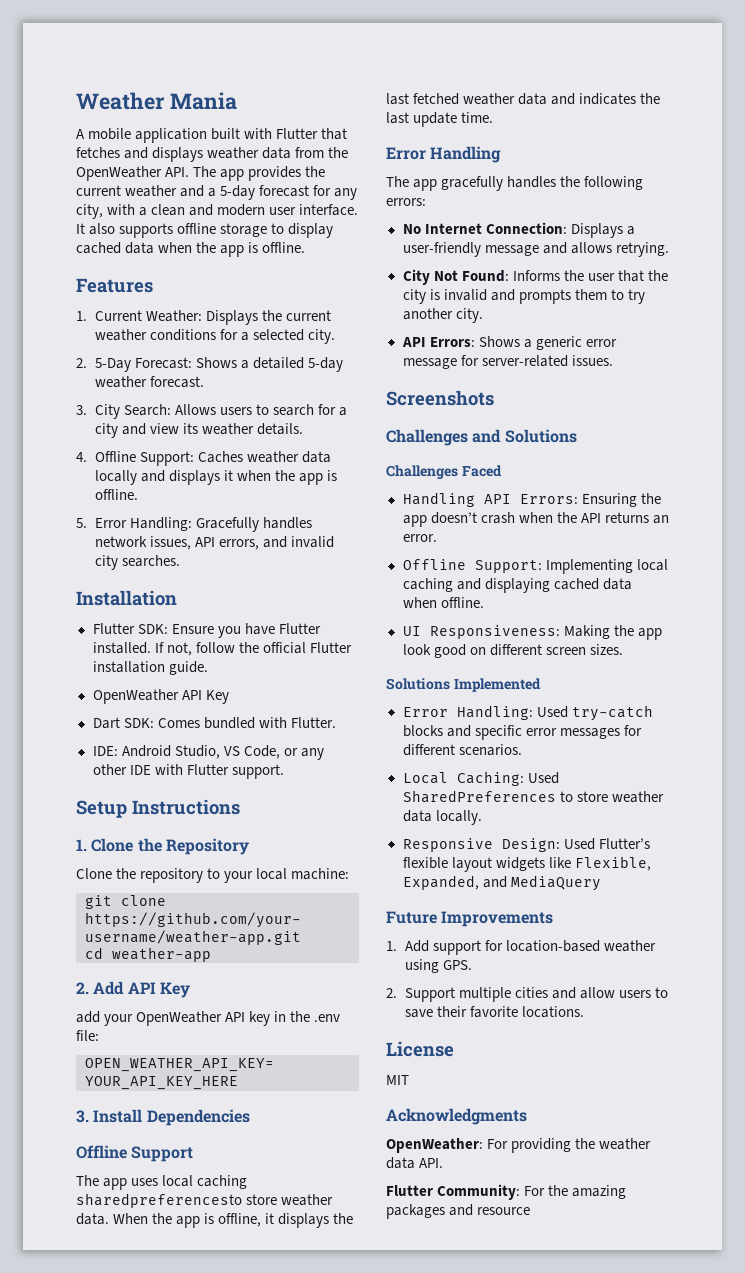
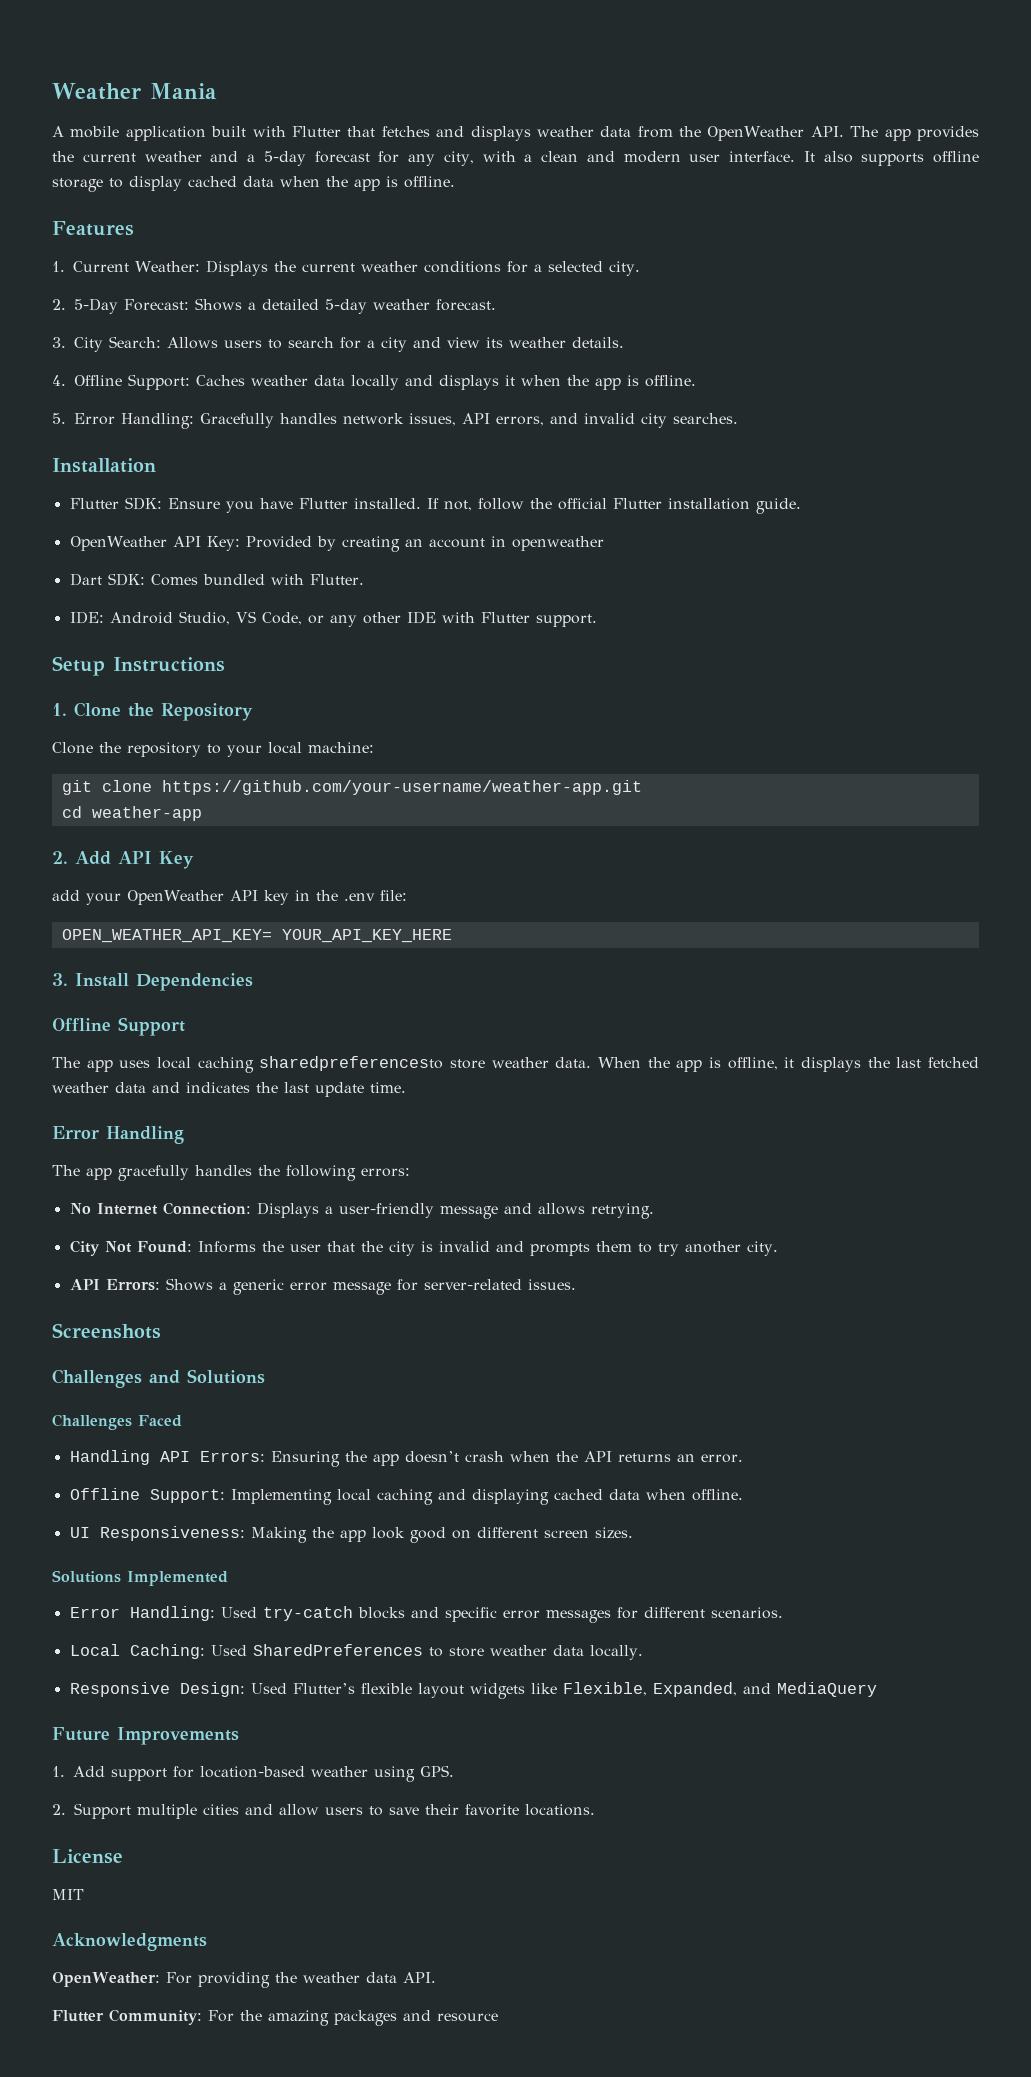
- OpenWeather API Key
+ OpenWeather API Key: Provided by creating an account in openweather

